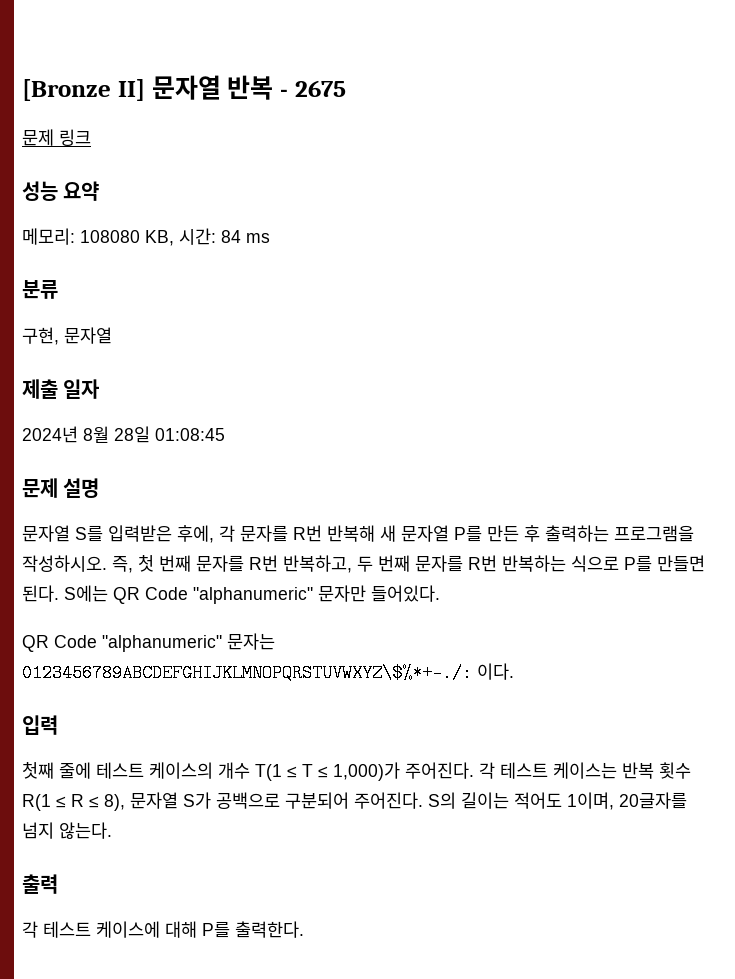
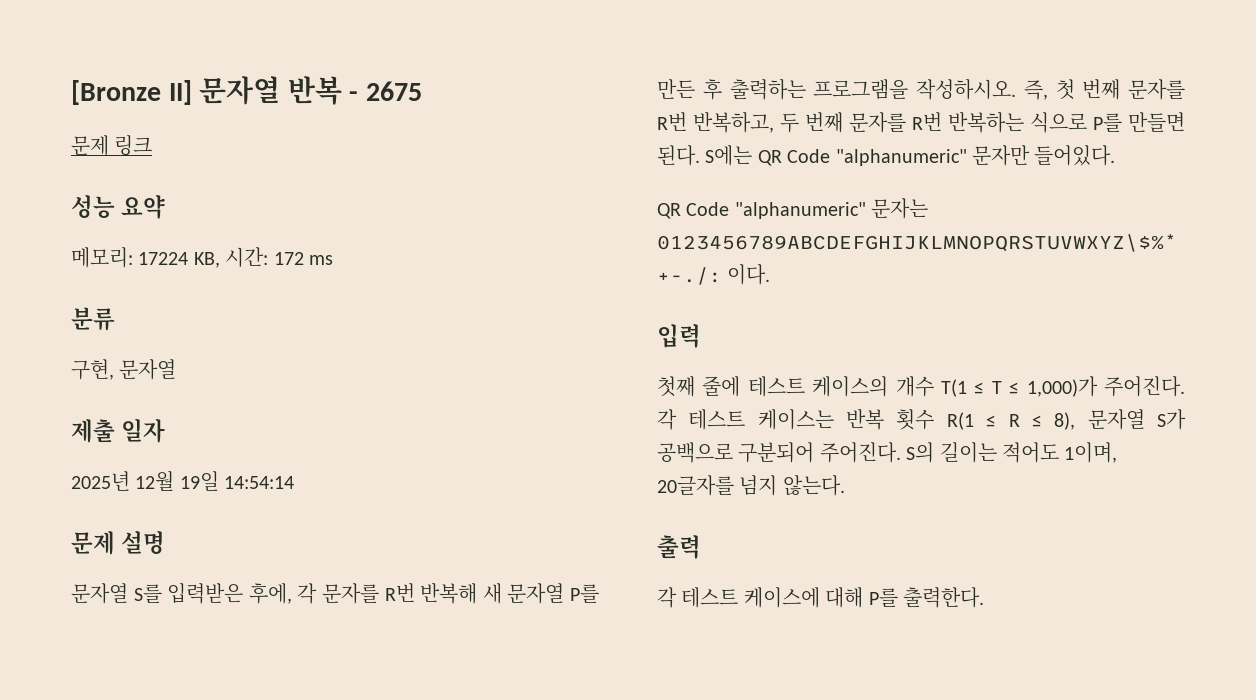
- 메모리: 108080 KB, 시간: 84 ms
+ 메모리: 17224 KB, 시간: 172 ms
- 2024년 8월 28일 01:08:45
+ 2025년 12월 19일 14:54:14

